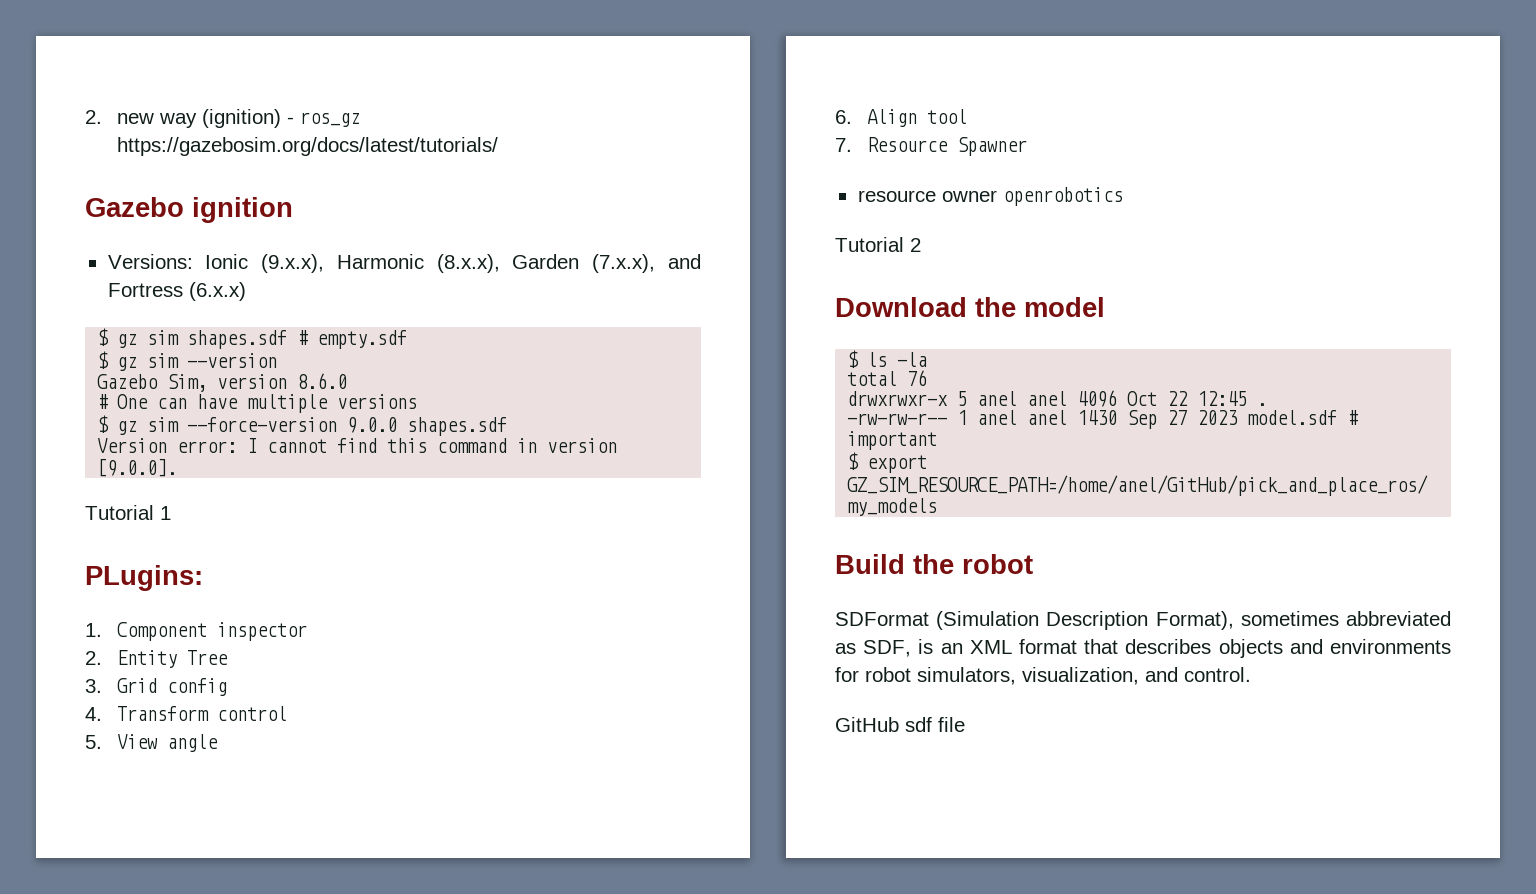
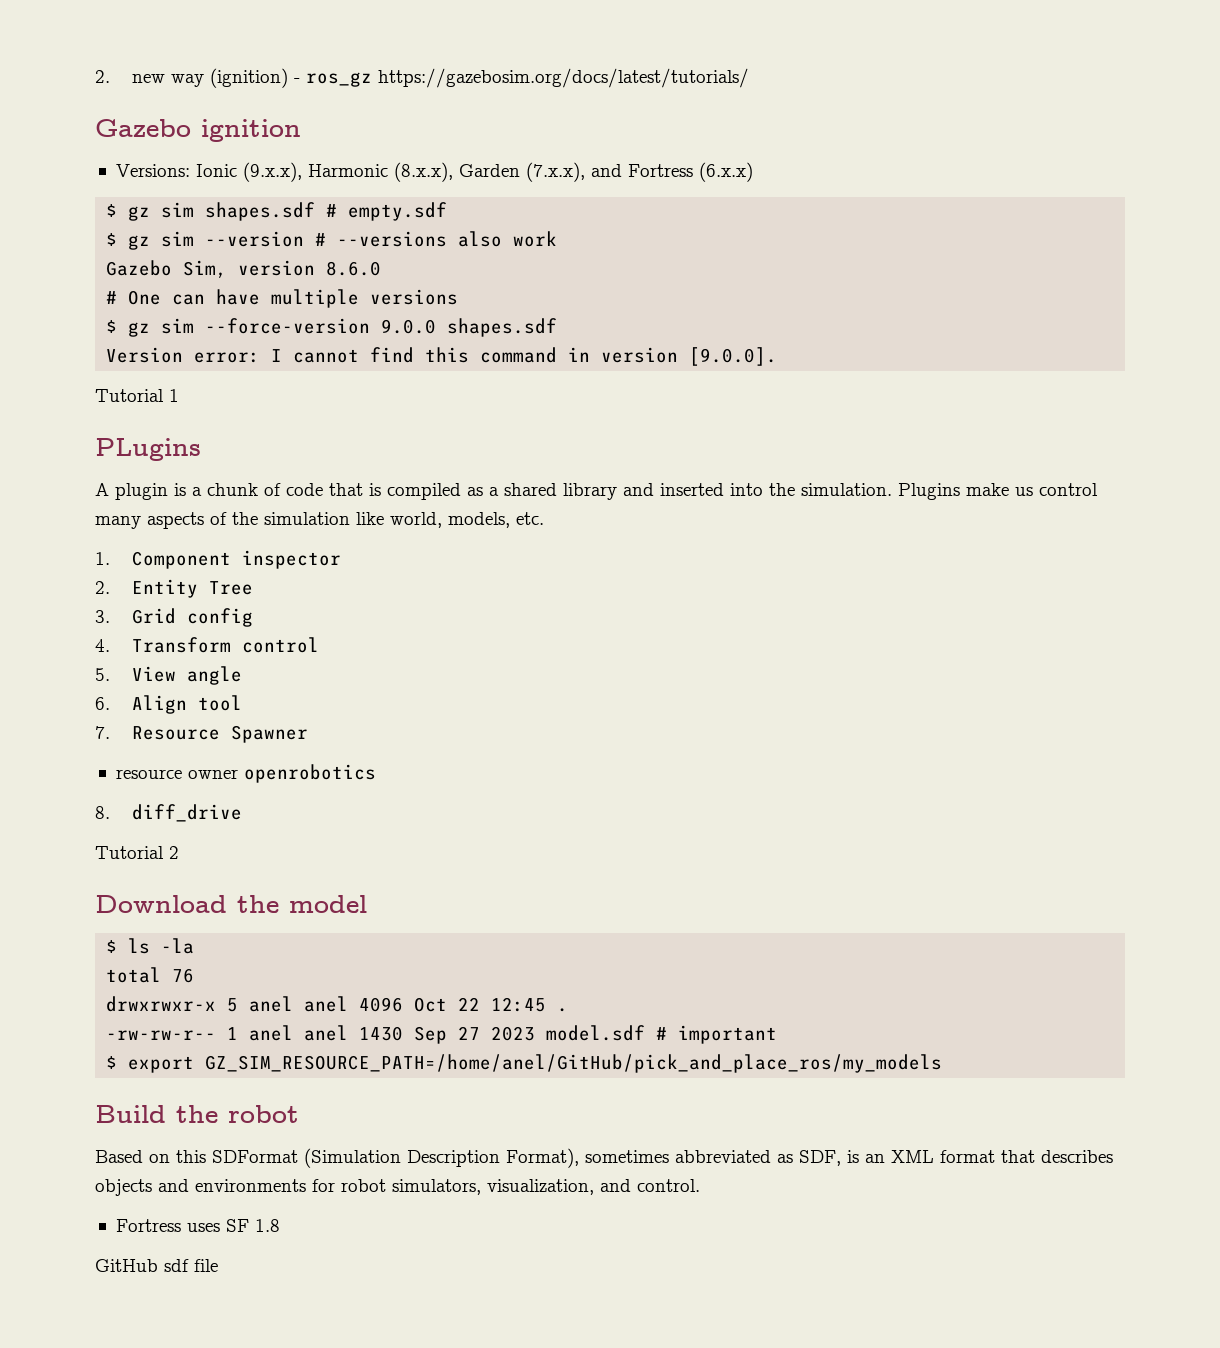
- $ gz sim --version
+ $ gz sim --version # --versions also work
- PLugins:
+ PLugins
+ A plugin is a chunk of code that is compiled as a shared library and inserted into the simulation. Plugins make us control many aspects of the simulation like world, models, etc.
+ 8. diff_drive
- SDFormat (Simulation Description Format), sometimes abbreviated as SDF, is an XML format that describes objects and environments for robot simulators, visualization, and control.
+ Based on this SDFormat (Simulation Description Format), sometimes abbreviated as SDF, is an XML format that describes objects and environments for robot simulators, visualization, and control.
+ Fortress uses SF 1.8

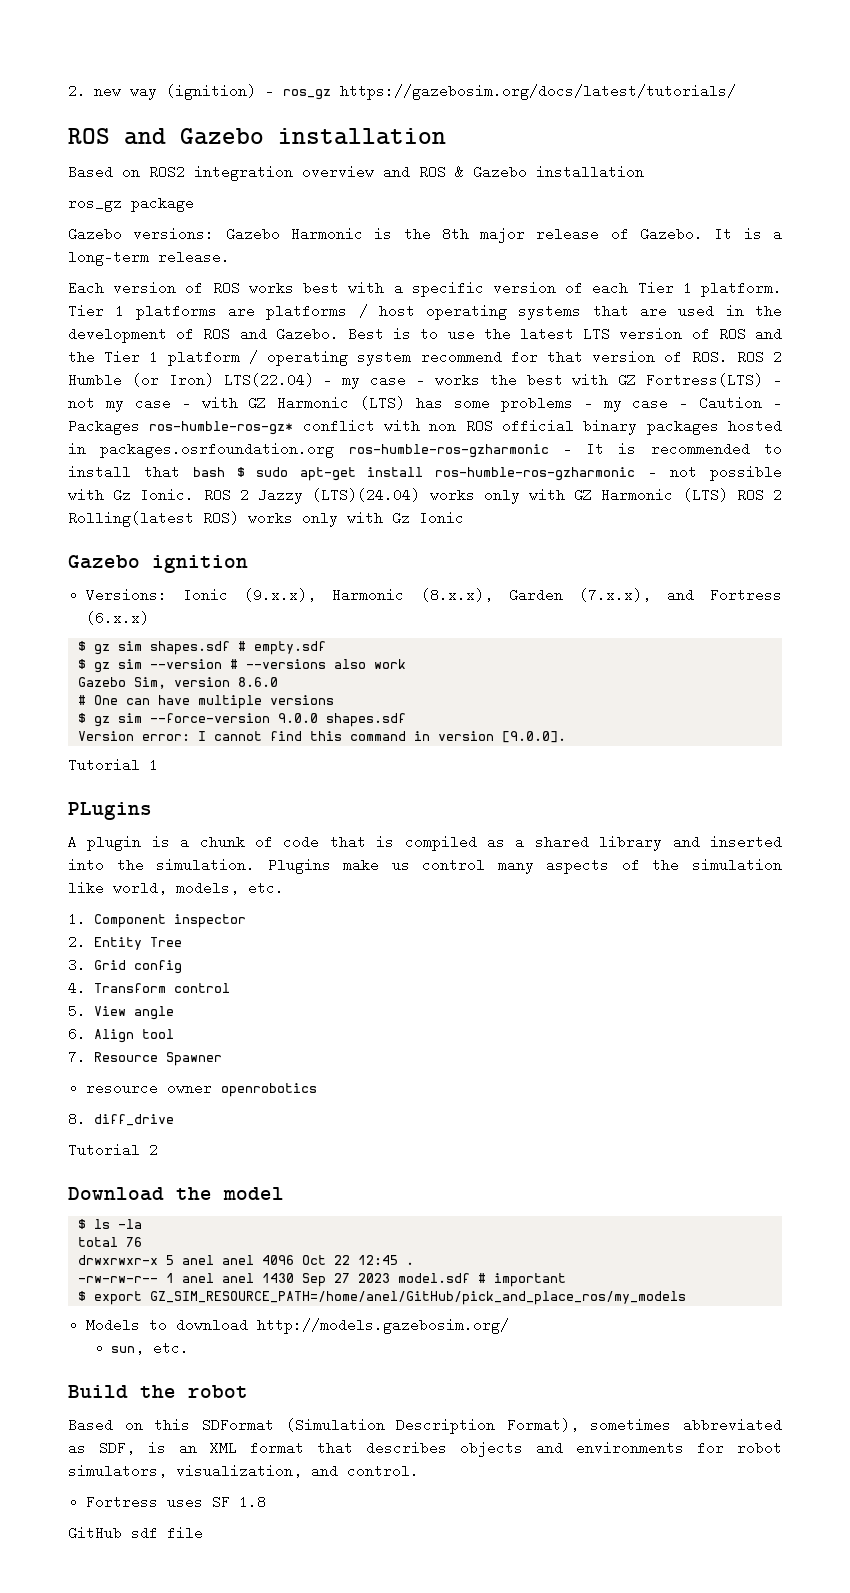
+ ROS and Gazebo installation
+ Based on ROS2 integration overview and ROS & Gazebo installation
+ ros_gz package
+ Gazebo versions: Gazebo Harmonic is the 8th major release of Gazebo. It is a long-term release.
+ Each version of ROS works best with a specific version of each Tier 1 platform. Tier 1 platforms are platforms / host operating systems that are used in the development of ROS and Gazebo. Best is to use the latest LTS version of ROS and the Tier 1 platform / operating system recommend for that version of ROS. ROS 2 Humble (or Iron) LTS(22.04) - my case - works the best with GZ Fortress(LTS) - not my case - with GZ Harmonic (LTS) has some problems - my case - Caution - Packages ros-humble-ros-gz* conflict with non ROS official binary packages hosted in packages.osrfoundation.org ros-humble-ros-gzharmonic - It is recommended to install that bash $ sudo apt-get install ros-humble-ros-gzharmonic - not possible with Gz Ionic. ROS 2 Jazzy (LTS)(24.04) works only with GZ Harmonic (LTS) ROS 2 Rolling(latest ROS) works only with Gz Ionic
+ Models to download http://models.gazebosim.org/
+ sun, etc.

